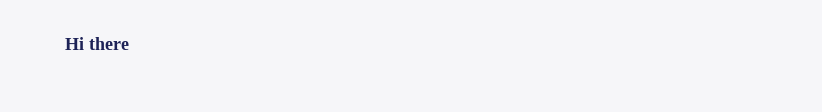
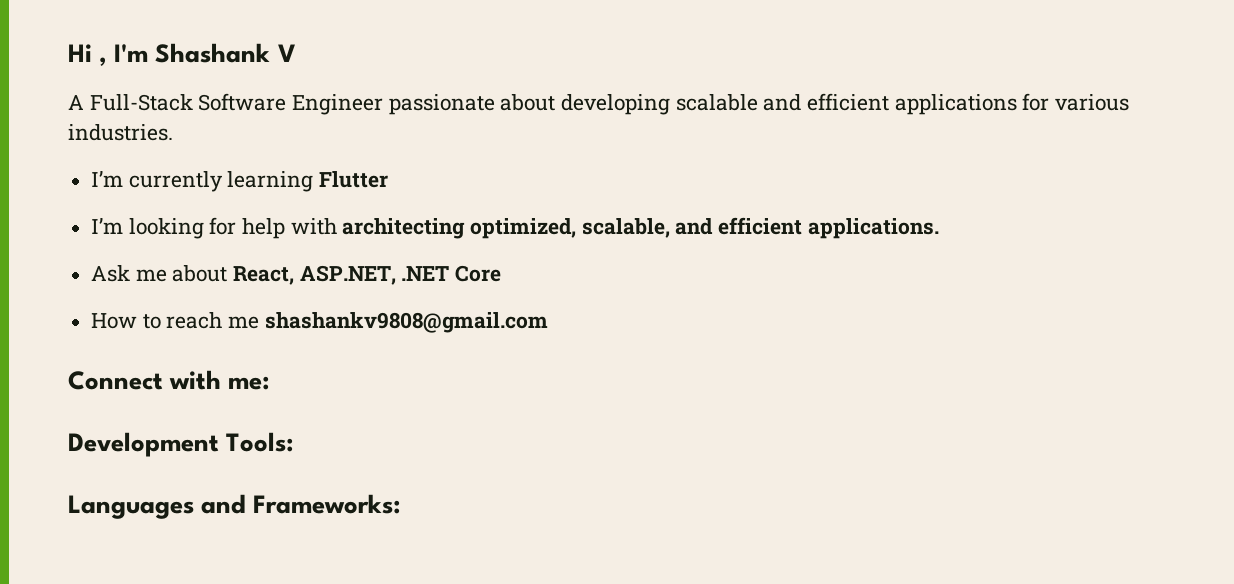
- Hi there
+ Hi , I'm Shashank V
+ A Full-Stack Software Engineer passionate about developing scalable and efficient applications for various industries.
+ I’m currently learning Flutter
+ I’m looking for help with architecting optimized, scalable, and efficient applications.
+ Ask me about React, ASP.NET, .NET Core
+ How to reach me shashankv9808@gmail.com
+ Connect with me:
+ Development Tools:
+ Languages and Frameworks:

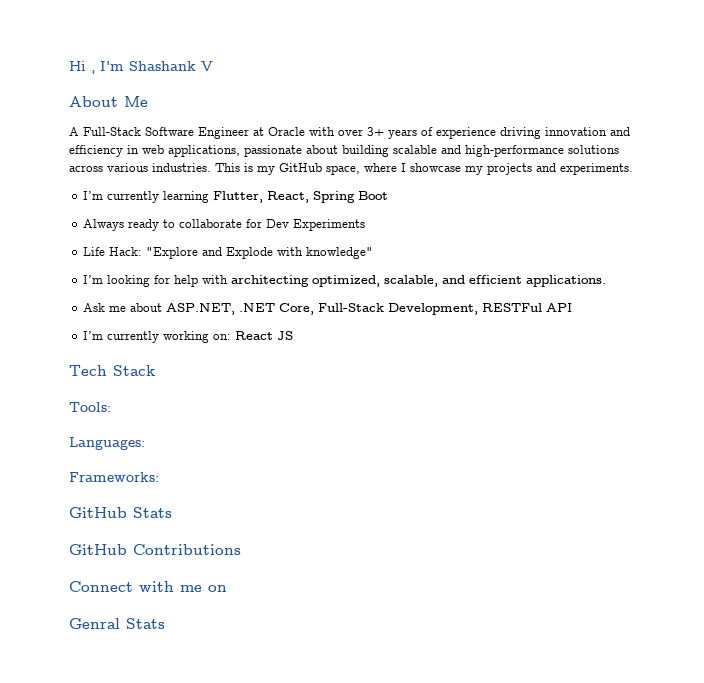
+ About Me
- A Full-Stack Software Engineer passionate about developing scalable and efficient applications for various industries.
- I’m currently learning Flutter
+ A Full-Stack Software Engineer at Oracle with over 3+ years of experience driving innovation and efficiency in web applications, passionate about building scalable and high-performance solutions across various industries. This is my GitHub space, where I showcase my projects and experiments.
+ I’m currently learning Flutter, React, Spring Boot
+ Always ready to collaborate for Dev Experiments
+ Life Hack: "Explore and Explode with knowledge"
- Ask me about React, ASP.NET, .NET Core
- How to reach me shashankv9808@gmail.com
- Connect with me:
- Development Tools:
- Languages and Frameworks:
+ Ask me about ASP.NET, .NET Core, Full-Stack Development, RESTFul API
+ I’m currently working on: React JS
+ Tech Stack
+ Tools:
+ Languages:
+ Frameworks:
+ GitHub Stats
+ GitHub Contributions
+ Connect with me on
+ Genral Stats

